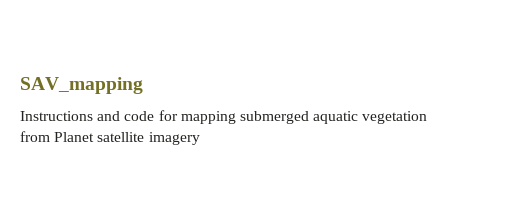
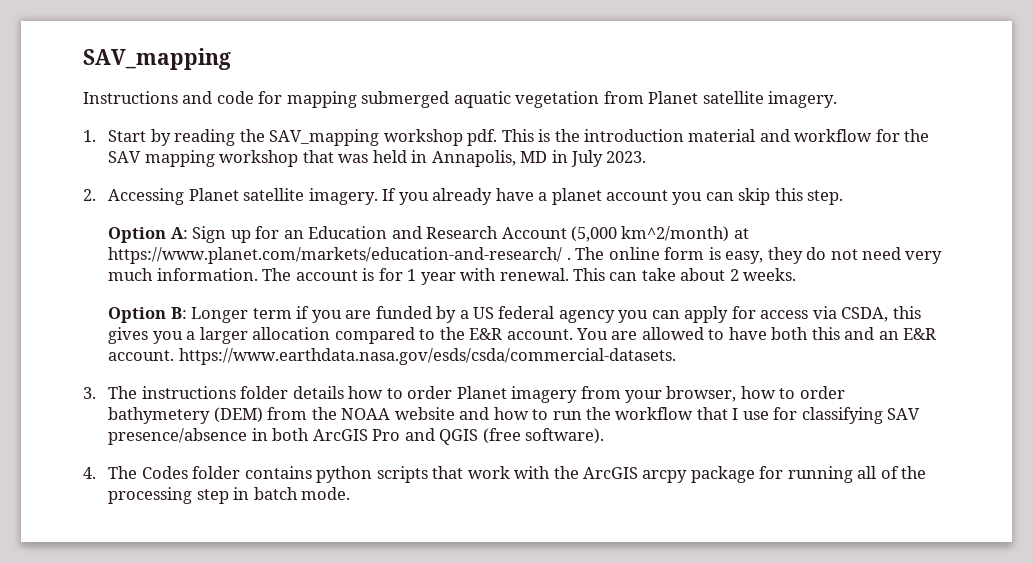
- Instructions and code for mapping submerged aquatic vegetation from Planet satellite imagery
+ Instructions and code for mapping submerged aquatic vegetation from Planet satellite imagery.
+ 1. Start by reading the SAV_mapping workshop pdf. This is the introduction material and workflow for the SAV mapping workshop that was held in Annapolis, MD in July 2023.
+ 2. Accessing Planet satellite imagery. If you already have a planet account you can skip this step.
+ Option A: Sign up for an Education and Research Account (5,000 km^2/month) at https://www.planet.com/markets/education-and-research/ . The online form is easy, they do not need very much information. The account is for 1 year with renewal. This can take about 2 weeks.
+ Option B: Longer term if you are funded by a US federal agency you can apply for access via CSDA, this gives you a larger allocation compared to the E&R account. You are allowed to have both this and an E&R account. https://www.earthdata.nasa.gov/esds/csda/commercial-datasets.
+ 3. The instructions folder details how to order Planet imagery from your browser, how to order bathymetery (DEM) from the NOAA website and how to run the workflow that I use for classifying SAV presence/absence in both ArcGIS Pro and QGIS (free software).
+ 4. The Codes folder contains python scripts that work with the ArcGIS arcpy package for running all of the processing step in batch mode.

